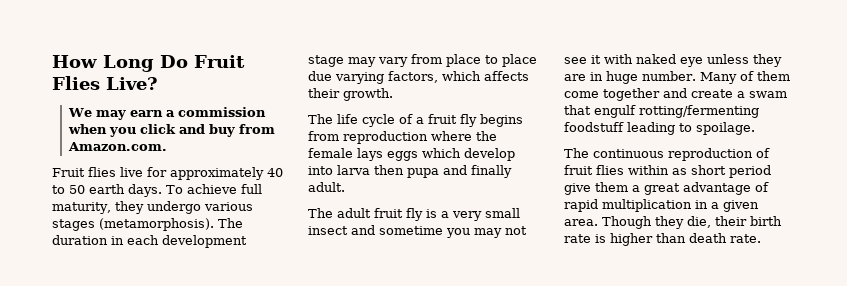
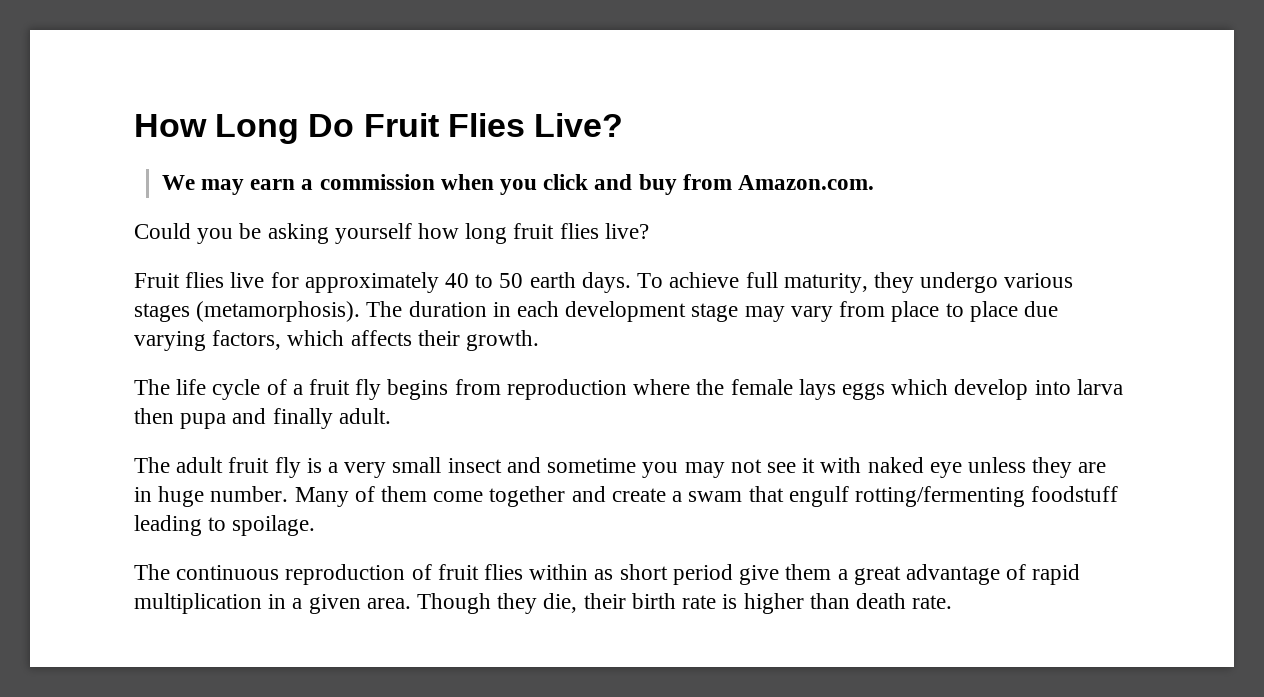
+ Could you be asking yourself how long fruit flies live?

